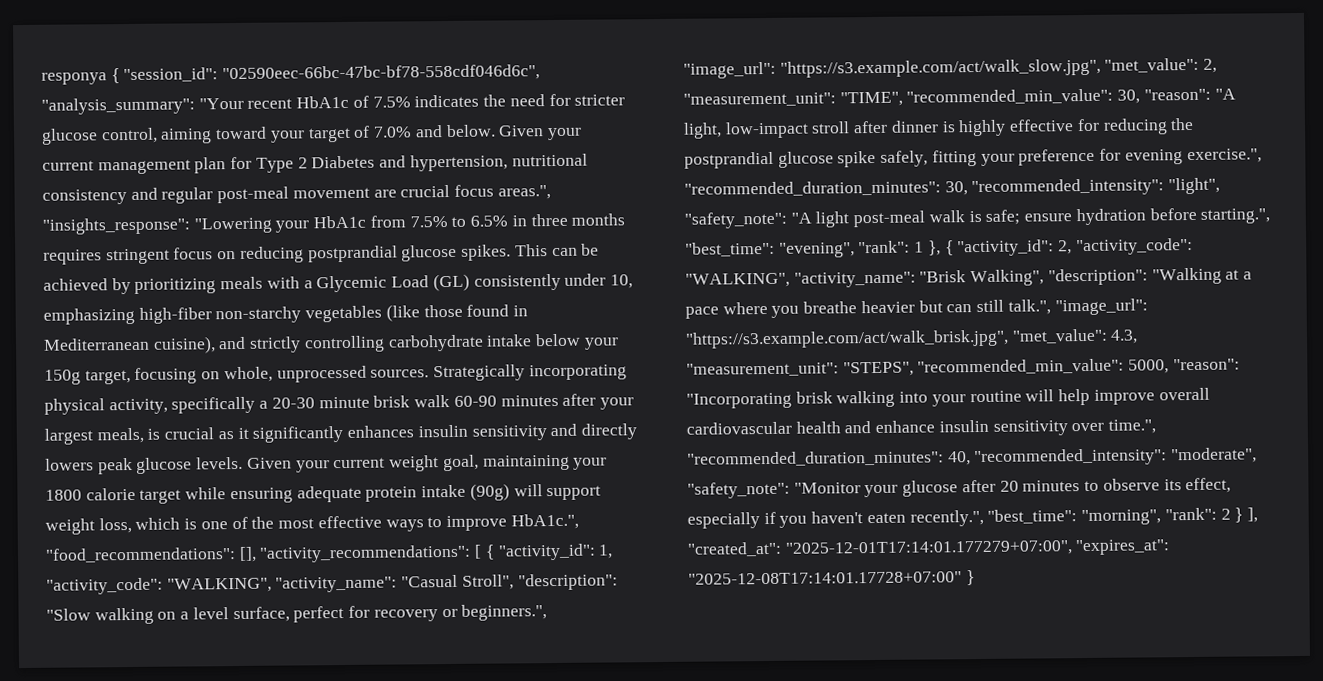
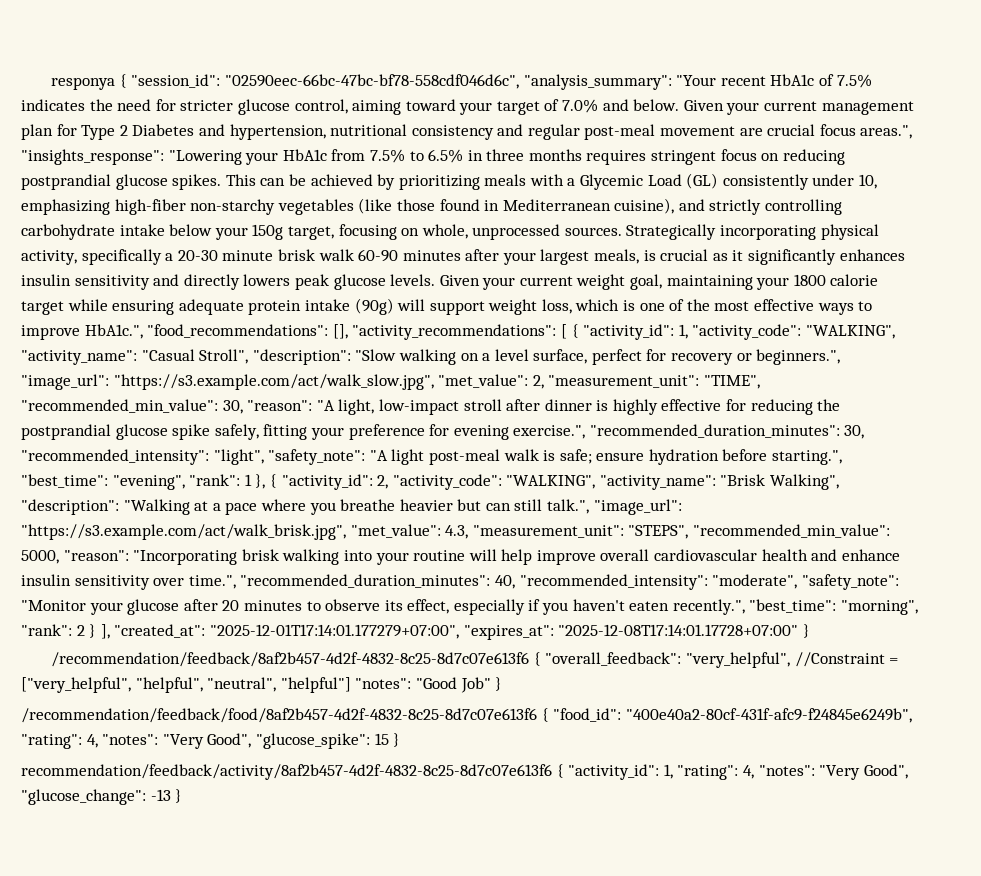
+ /recommendation/feedback/8af2b457-4d2f-4832-8c25-8d7c07e613f6 { "overall_feedback": "very_helpful", //Constraint = ["very_helpful", "helpful", "neutral", "helpful"] "notes": "Good Job" }
+ /recommendation/feedback/food/8af2b457-4d2f-4832-8c25-8d7c07e613f6 { "food_id": "400e40a2-80cf-431f-afc9-f24845e6249b", "rating": 4, "notes": "Very Good", "glucose_spike": 15 }
+ recommendation/feedback/activity/8af2b457-4d2f-4832-8c25-8d7c07e613f6 { "activity_id": 1, "rating": 4, "notes": "Very Good", "glucose_change": -13 }

